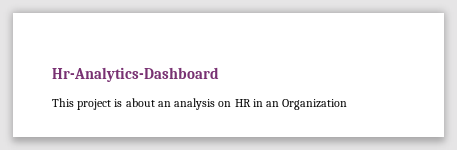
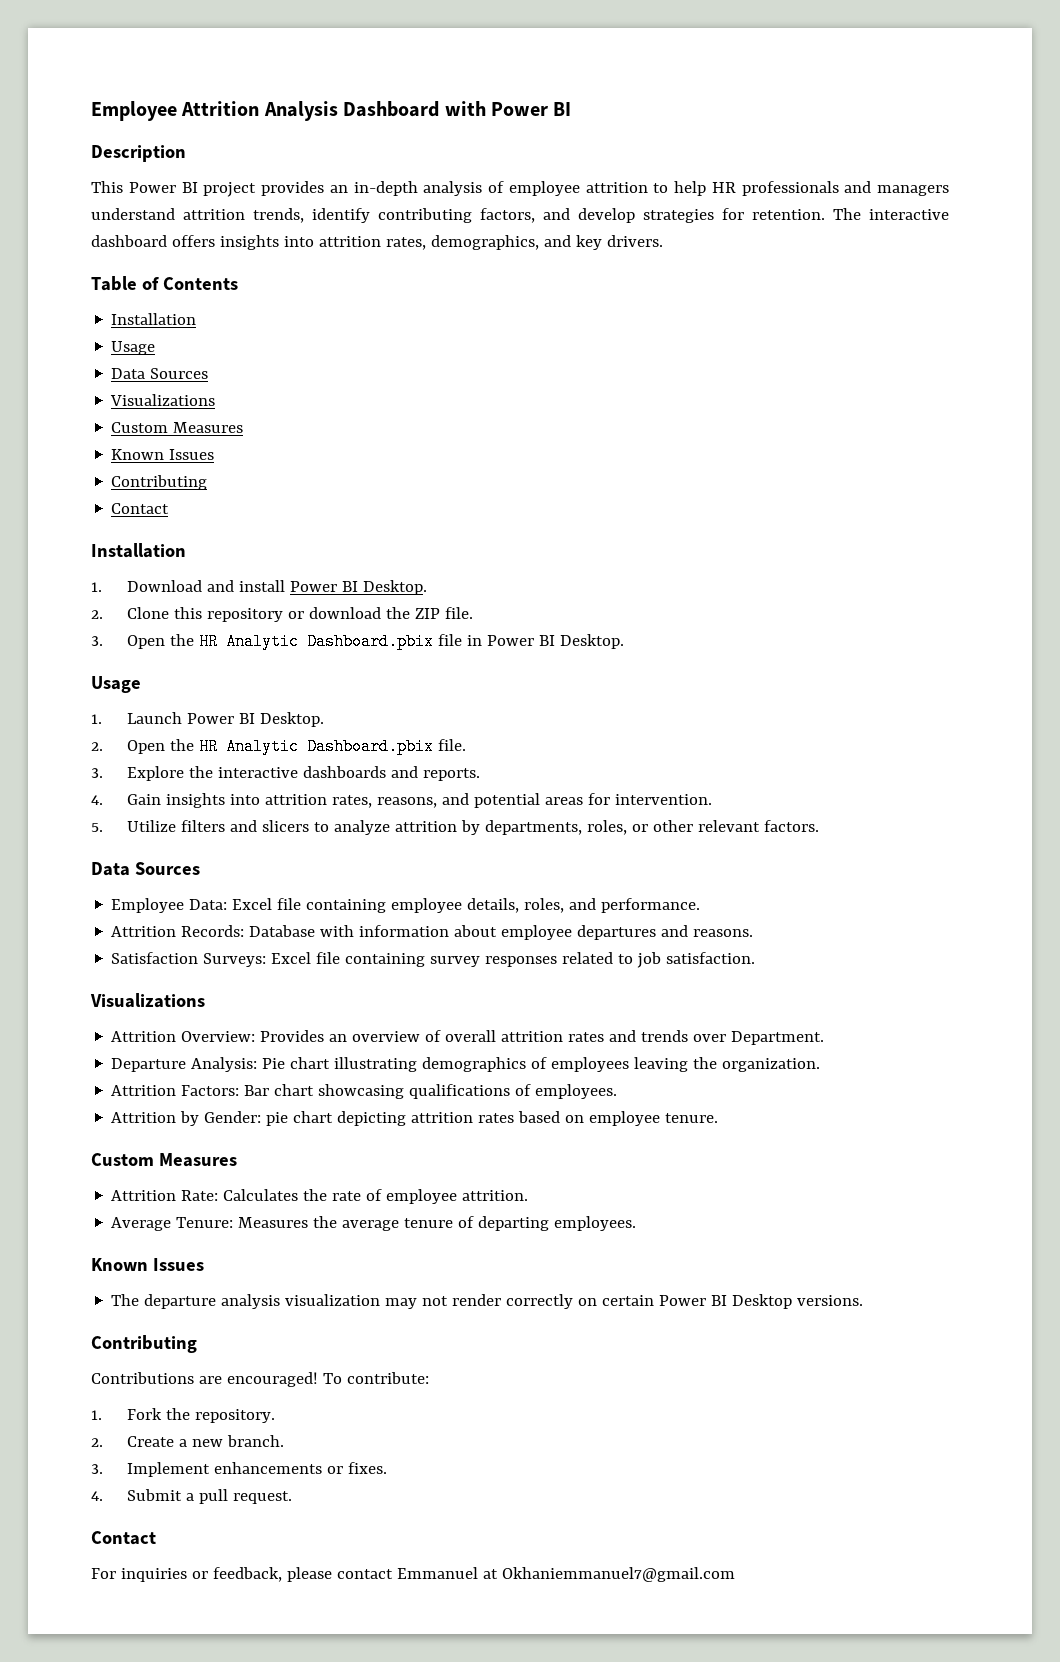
- Hr-Analytics-Dashboard
- This project is about an analysis on HR in an Organization
+ Employee Attrition Analysis Dashboard with Power BI
+ Description
+ This Power BI project provides an in-depth analysis of employee attrition to help HR professionals and managers understand attrition trends, identify contributing factors, and develop strategies for retention. The interactive dashboard offers insights into attrition rates, demographics, and key drivers.
+ Table of Contents
+ Installation
+ Usage
+ Data Sources
+ Visualizations
+ Custom Measures
+ Known Issues
+ Contributing
+ Contact
+ Installation
+ 1. Download and install Power BI Desktop.
+ 2. Clone this repository or download the ZIP file.
+ 3. Open the HR Analytic Dashboard.pbix file in Power BI Desktop.
+ Usage
+ 1. Launch Power BI Desktop.
+ 2. Open the HR Analytic Dashboard.pbix file.
+ 3. Explore the interactive dashboards and reports.
+ 4. Gain insights into attrition rates, reasons, and potential areas for intervention.
+ 5. Utilize filters and slicers to analyze attrition by departments, roles, or other relevant factors.
+ Data Sources
+ Employee Data: Excel file containing employee details, roles, and performance.
+ Attrition Records: Database with information about employee departures and reasons.
+ Satisfaction Surveys: Excel file containing survey responses related to job satisfaction.
+ Visualizations
+ Attrition Overview: Provides an overview of overall attrition rates and trends over Department.
+ Departure Analysis: Pie chart illustrating demographics of employees leaving the organization.
+ Attrition Factors: Bar chart showcasing qualifications of employees.
+ Attrition by Gender: pie chart depicting attrition rates based on employee tenure.
+ Custom Measures
+ Attrition Rate: Calculates the rate of employee attrition.
+ Average Tenure: Measures the average tenure of departing employees.
+ Known Issues
+ The departure analysis visualization may not render correctly on certain Power BI Desktop versions.
+ Contributing
+ Contributions are encouraged! To contribute:
+ 1. Fork the repository.
+ 2. Create a new branch.
+ 3. Implement enhancements or fixes.
+ 4. Submit a pull request.
+ Contact
+ For inquiries or feedback, please contact Emmanuel at Okhaniemmanuel7@gmail.com

